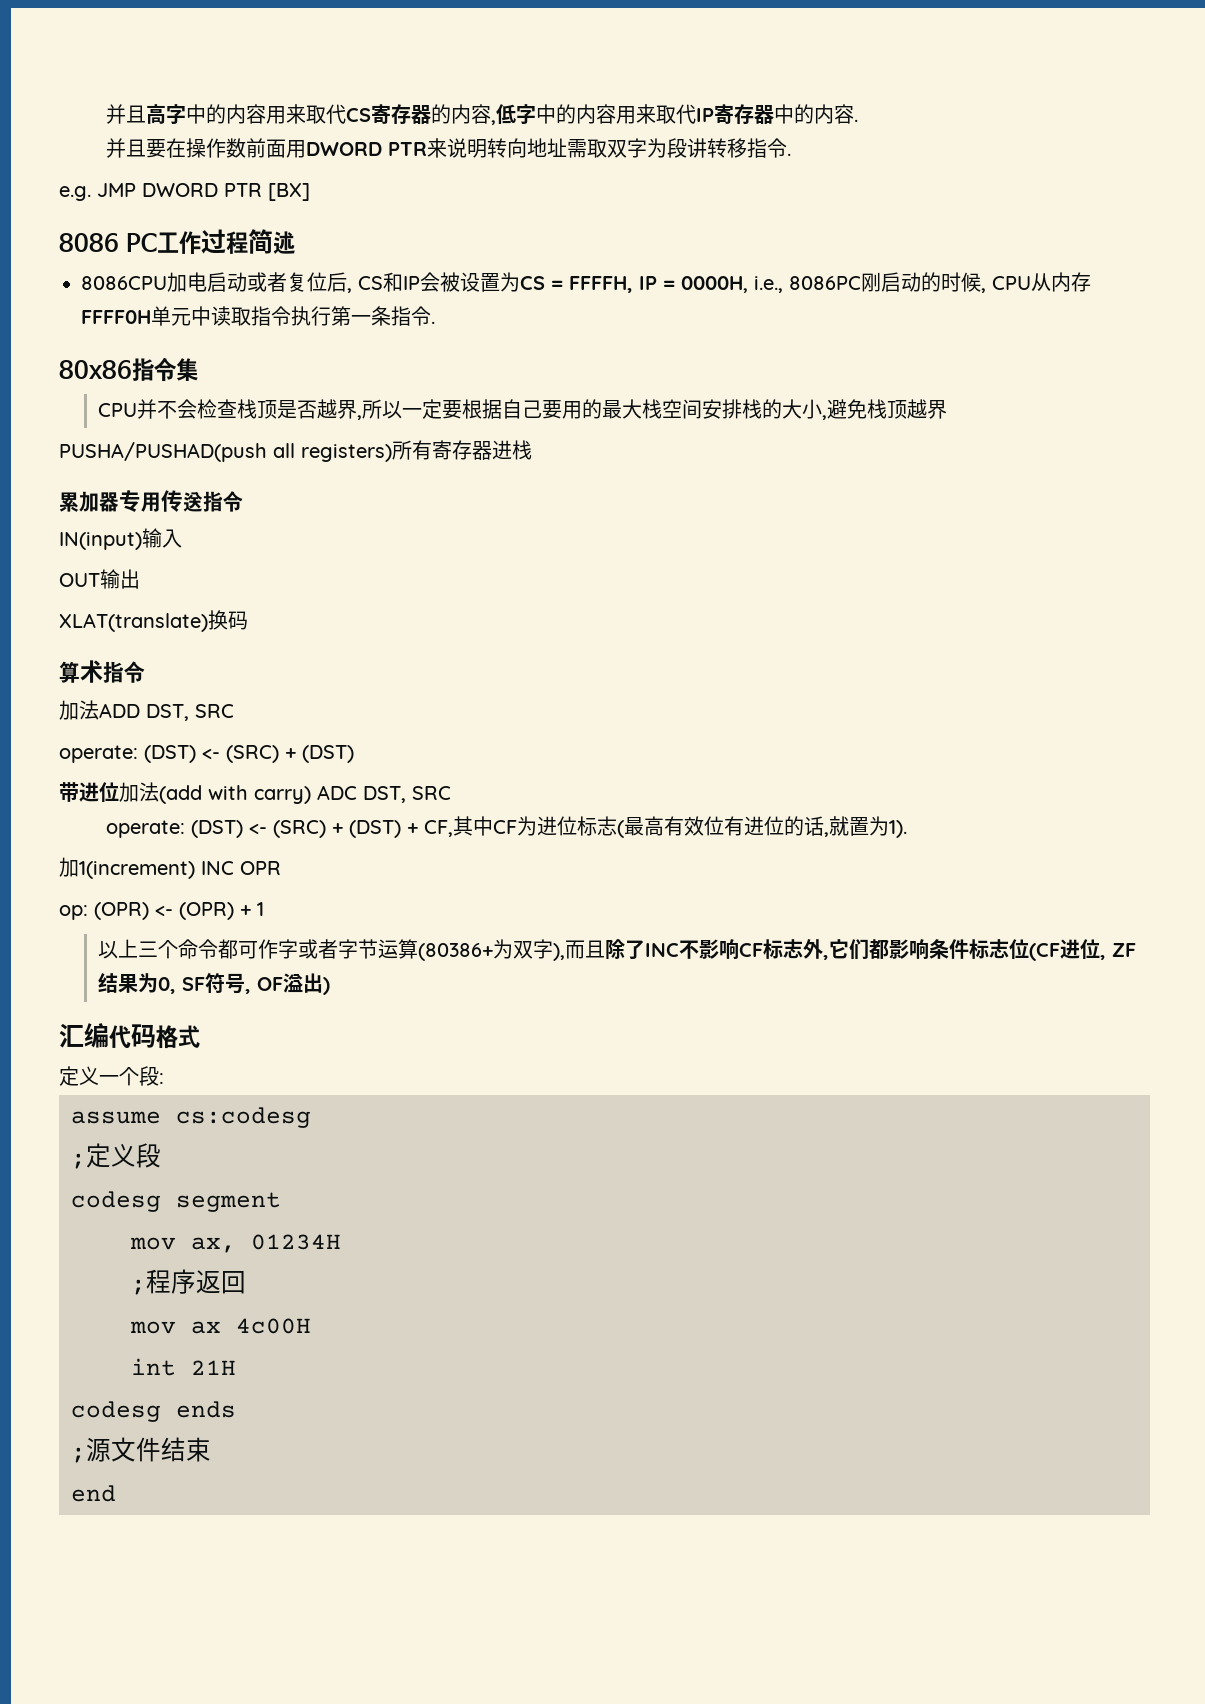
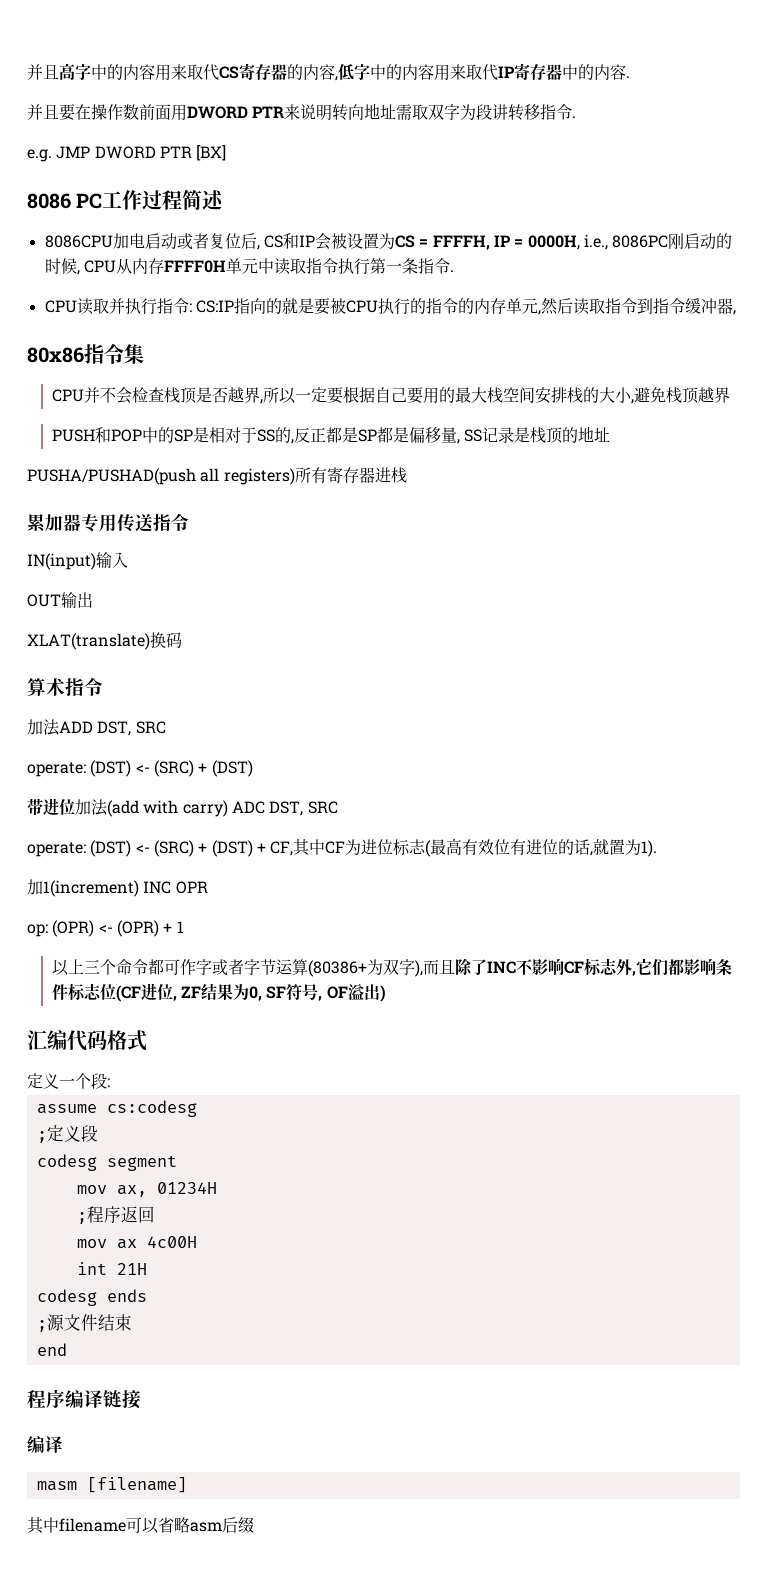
+ CPU读取并执行指令: CS:IP指向的就是要被CPU执行的指令的内存单元,然后读取指令到指令缓冲器,
+ PUSH和POP中的SP是相对于SS的,反正都是SP都是偏移量, SS记录是栈顶的地址
+ 程序编译链接
+ 编译
+ masm [filename]
+ 其中filename可以省略asm后缀

